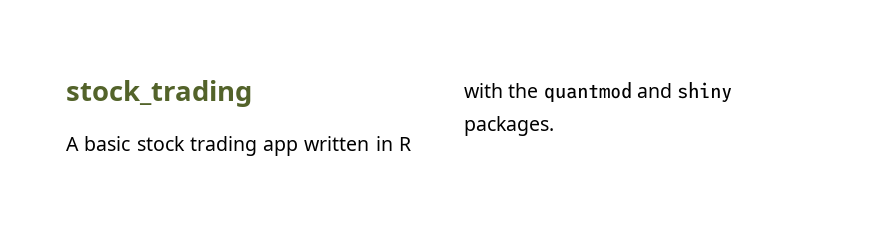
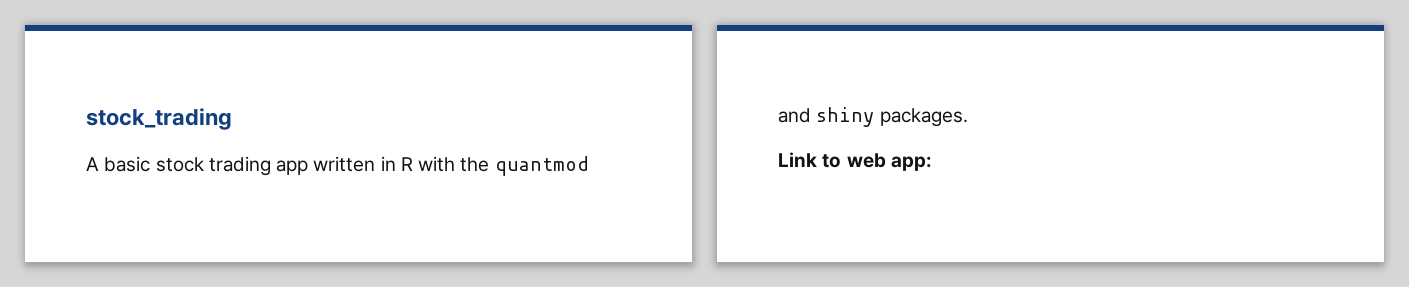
+ Link to web app:

